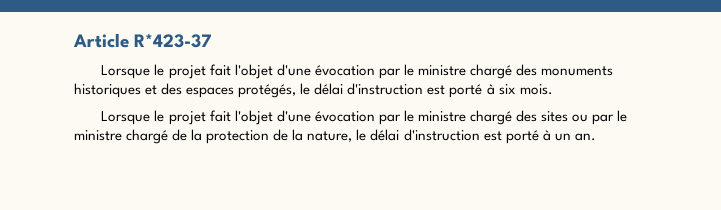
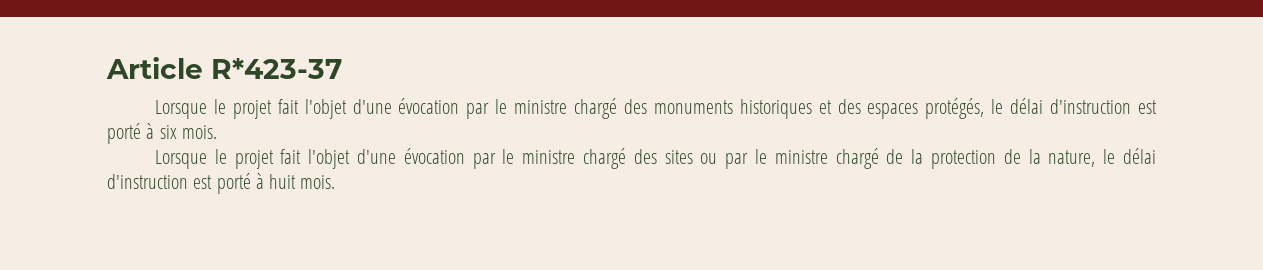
- Lorsque le projet fait l'objet d'une évocation par le ministre chargé des sites ou par le ministre chargé de la protection de la nature, le délai d'instruction est porté à un an.
+ Lorsque le projet fait l'objet d'une évocation par le ministre chargé des sites ou par le ministre chargé de la protection de la nature, le délai d'instruction est porté à huit mois.

